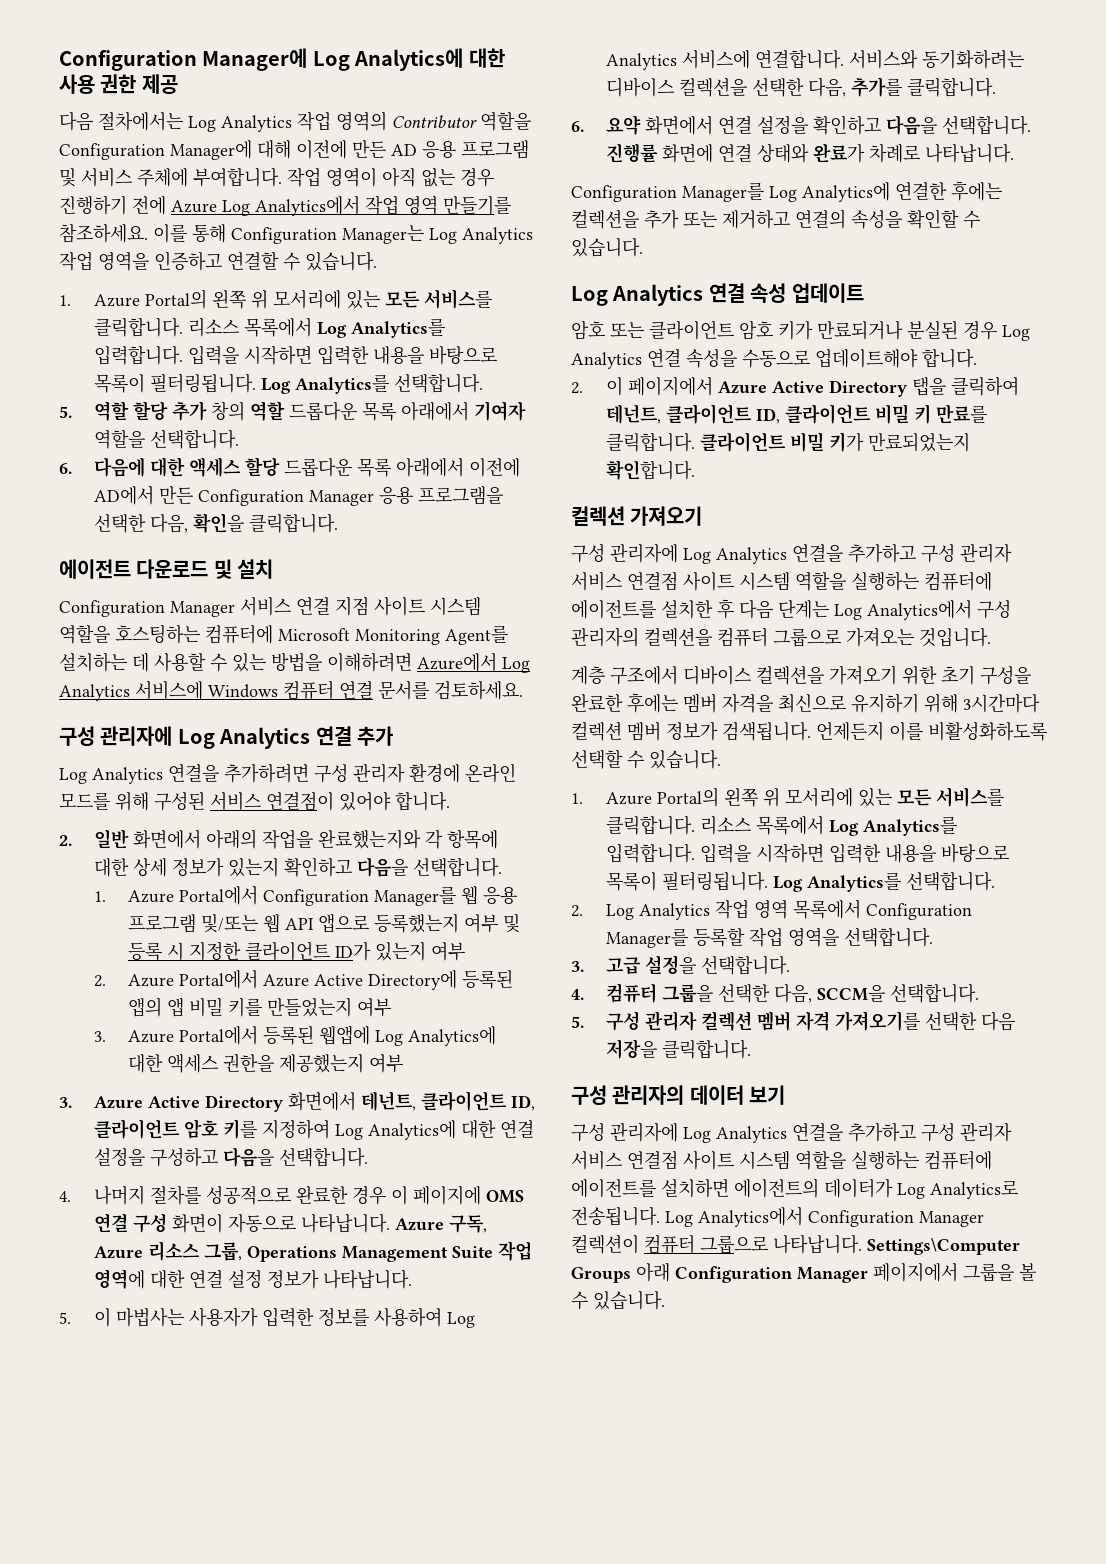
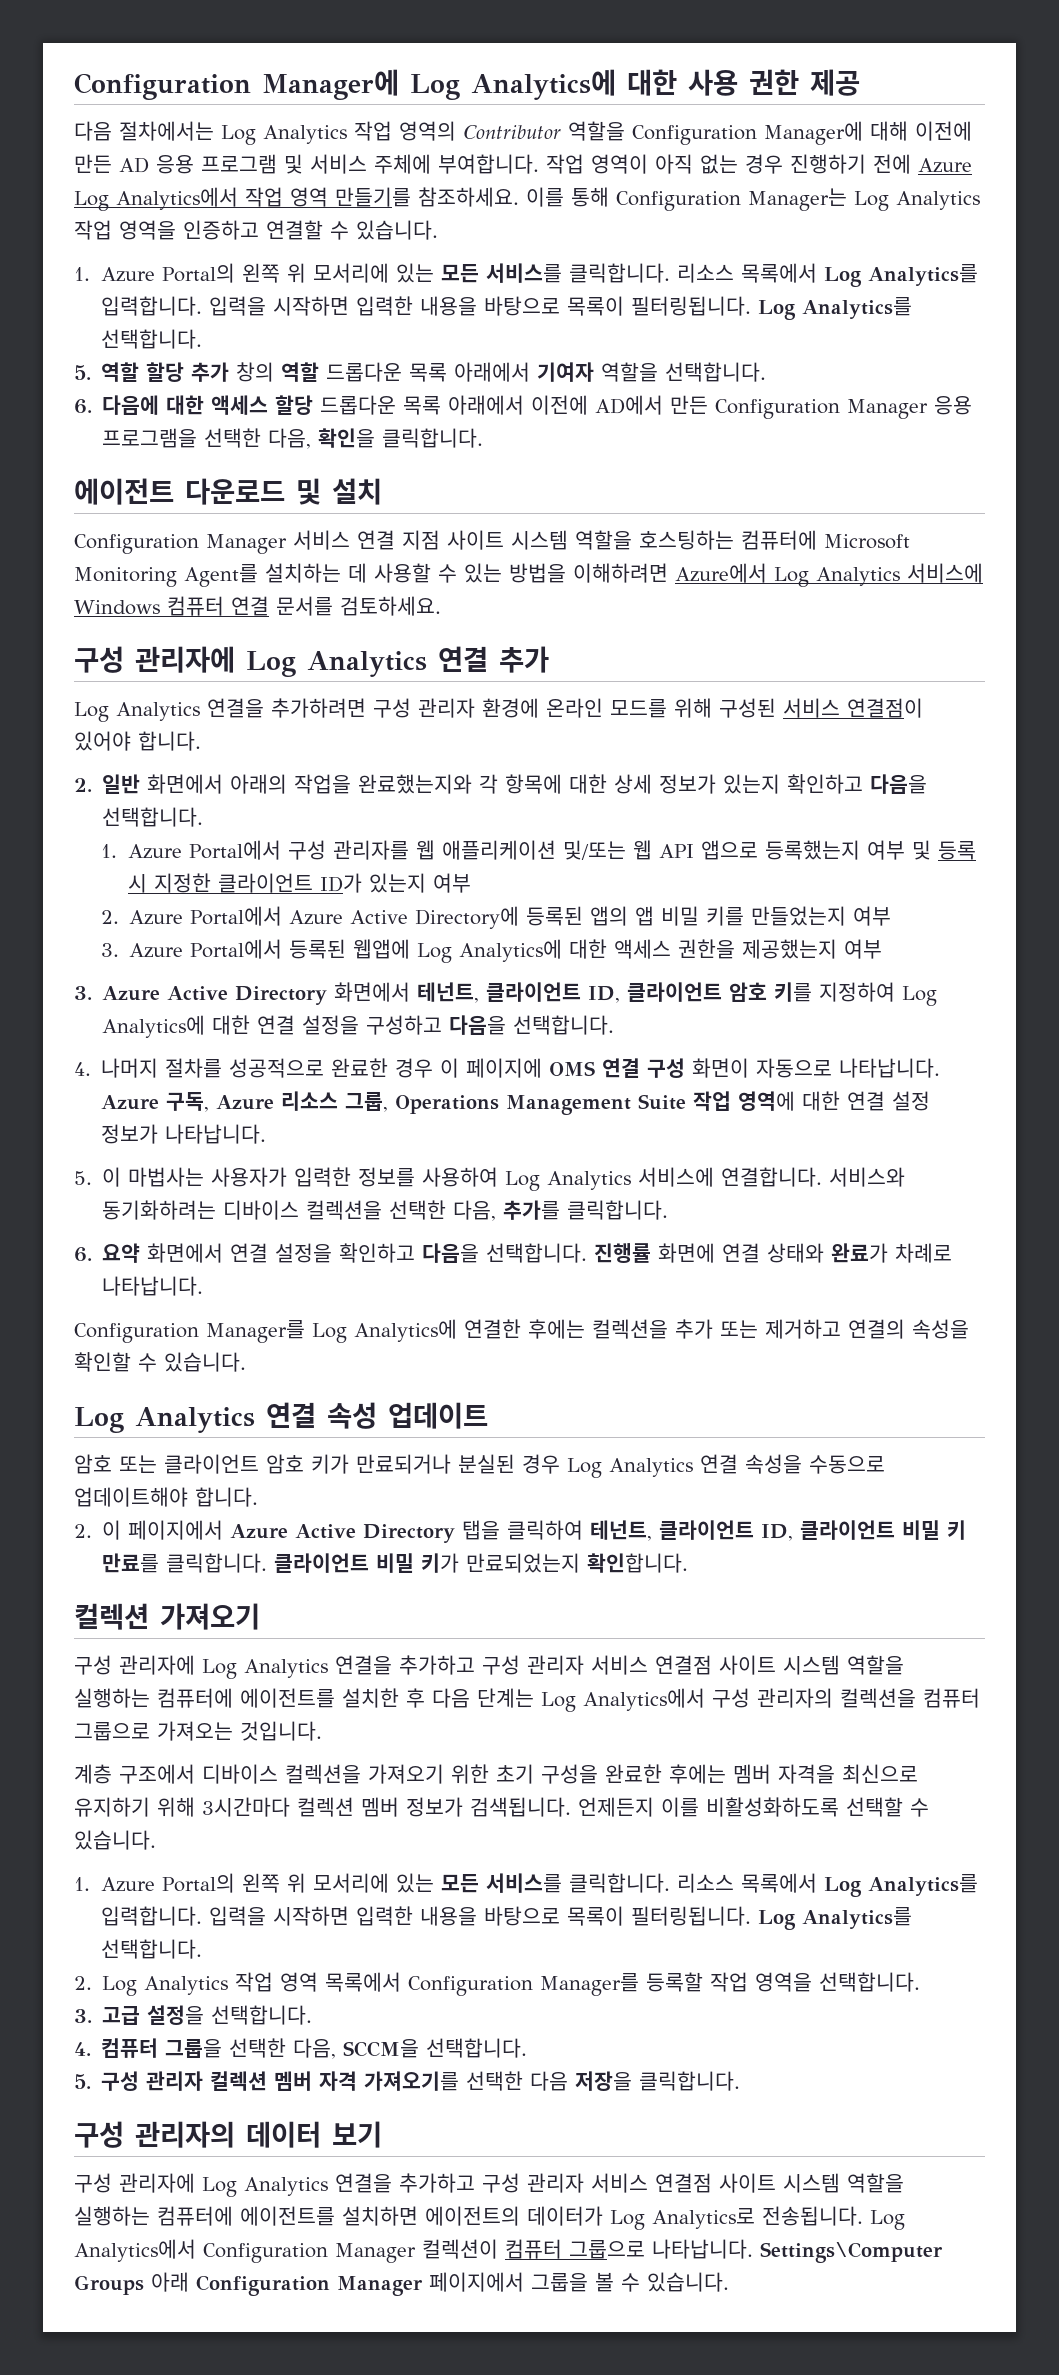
- 1. Azure Portal에서 Configuration Manager를 웹 응용 프로그램 및/또는 웹 API 앱으로 등록했는지 여부 및 등록 시 지정한 클라이언트 ID가 있는지 여부
+ 1. Azure Portal에서 구성 관리자를 웹 애플리케이션 및/또는 웹 API 앱으로 등록했는지 여부 및 등록 시 지정한 클라이언트 ID가 있는지 여부

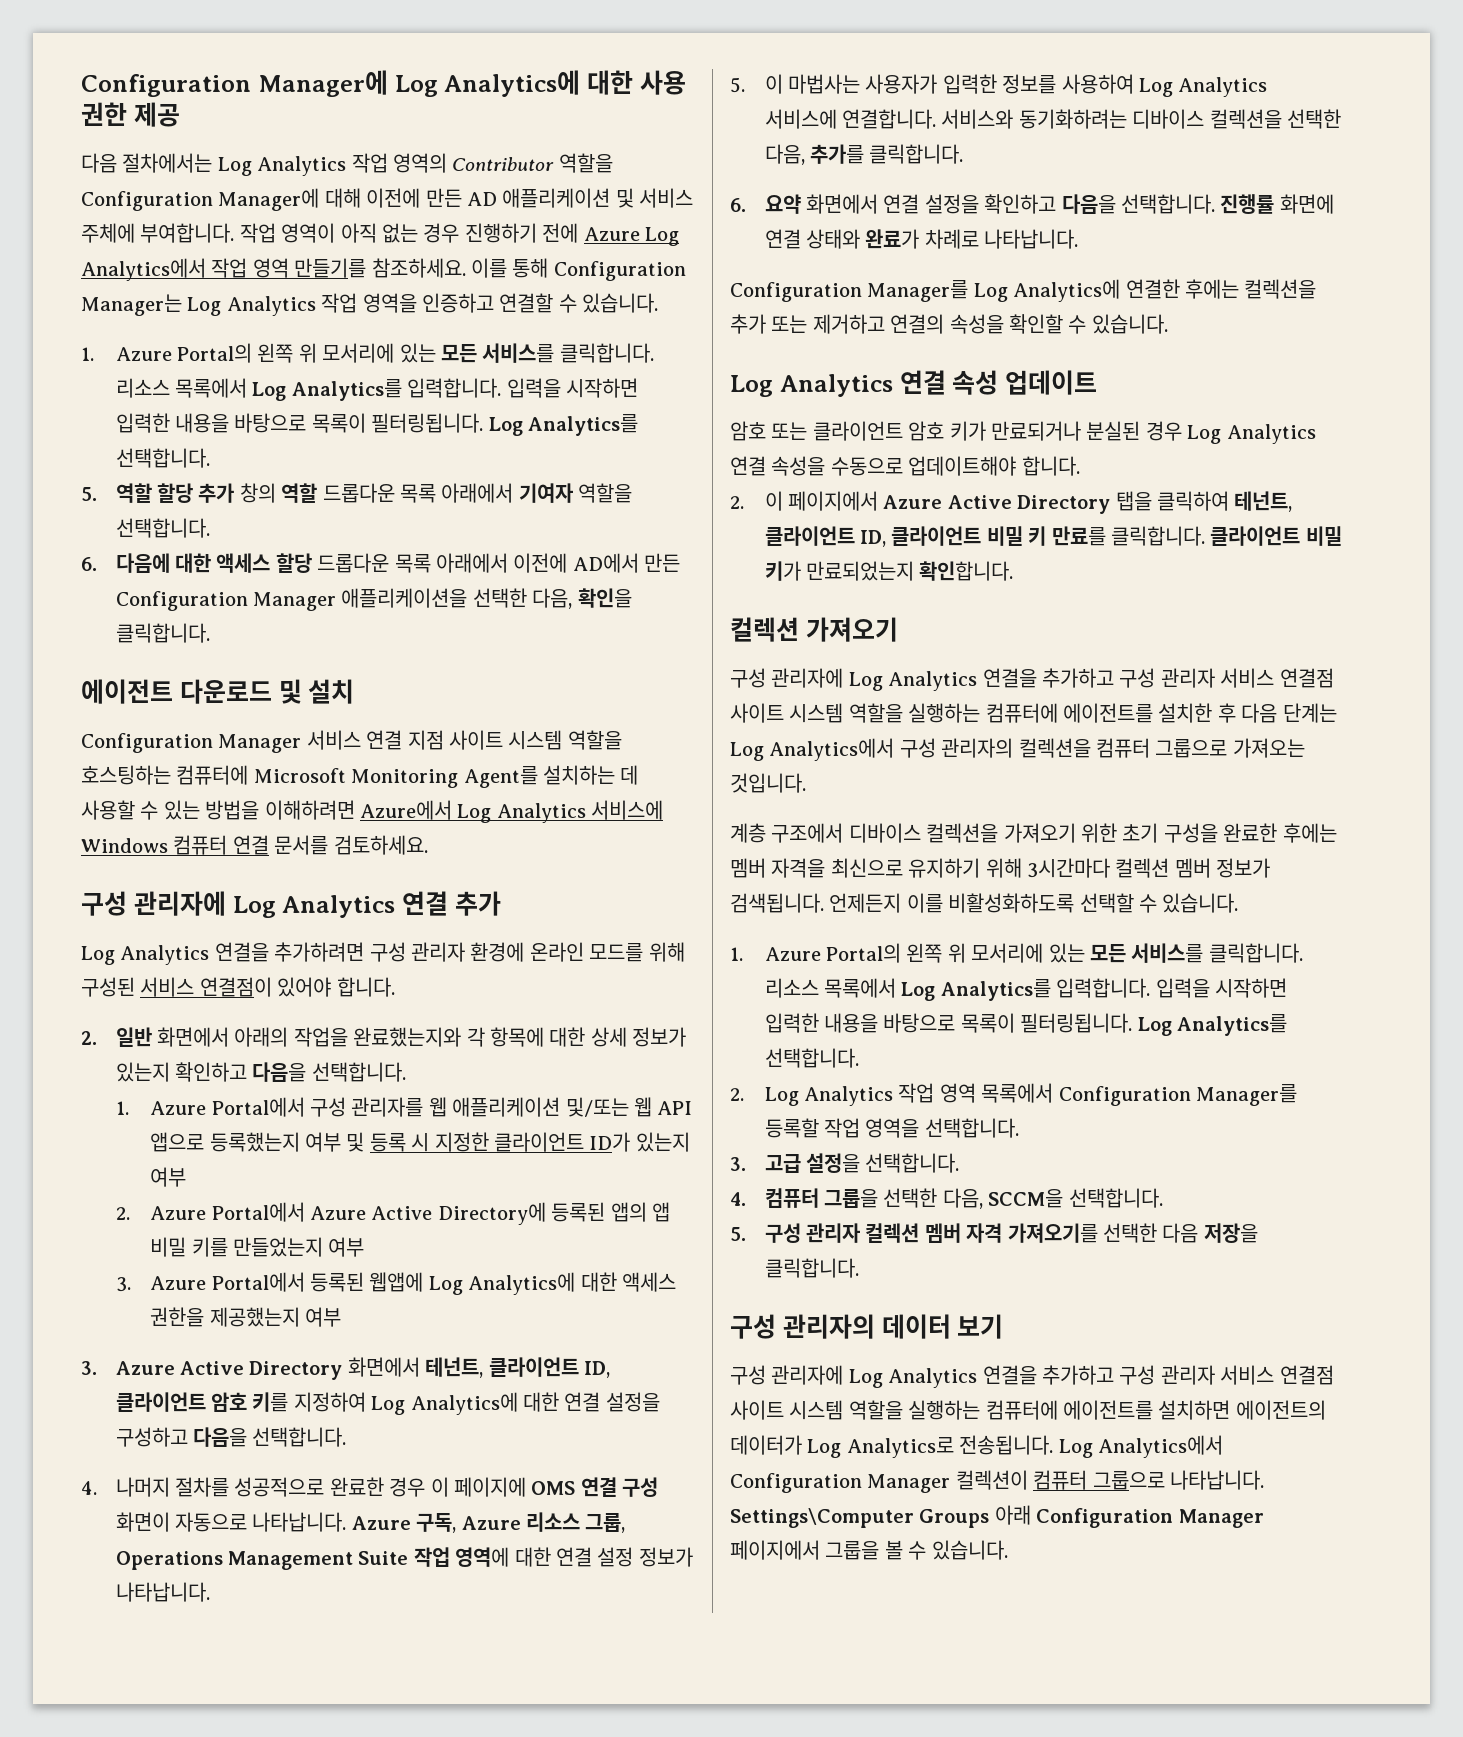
- 다음 절차에서는 Log Analytics 작업 영역의 Contributor 역할을 Configuration Manager에 대해 이전에 만든 AD 응용 프로그램 및 서비스 주체에 부여합니다.
+ 다음 절차에서는 Log Analytics 작업 영역의 Contributor 역할을 Configuration Manager에 대해 이전에 만든 AD 애플리케이션 및 서비스 주체에 부여합니다.
- 6. 다음에 대한 액세스 할당 드롭다운 목록 아래에서 이전에 AD에서 만든 Configuration Manager 응용 프로그램을 선택한 다음, 확인을 클릭합니다.
+ 6. 다음에 대한 액세스 할당 드롭다운 목록 아래에서 이전에 AD에서 만든 Configuration Manager 애플리케이션을 선택한 다음, 확인을 클릭합니다.

